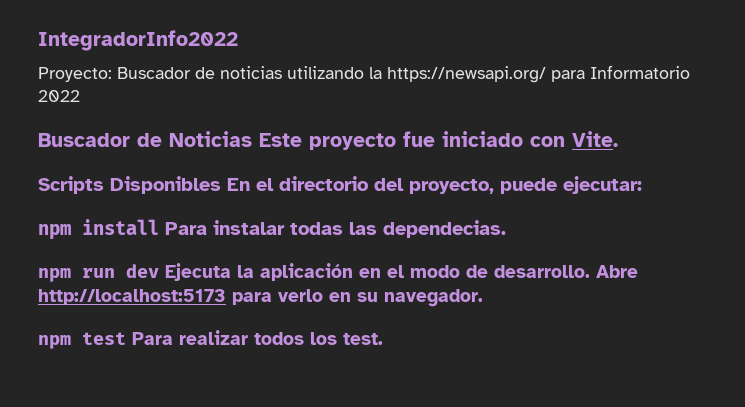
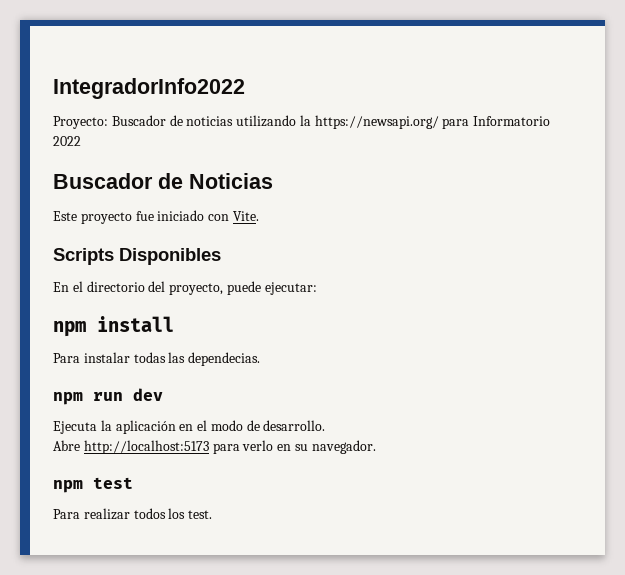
- Buscador de Noticias Este proyecto fue iniciado con Vite.
+ Buscador de Noticias
+ Este proyecto fue iniciado con Vite.
- Scripts Disponibles En el directorio del proyecto, puede ejecutar:
+ Scripts Disponibles
+ En el directorio del proyecto, puede ejecutar:
- npm install Para instalar todas las dependecias.
+ npm install
+ Para instalar todas las dependecias.
- npm run dev Ejecuta la aplicación en el modo de desarrollo. Abre http://localhost:5173 para verlo en su navegador.
+ npm run dev
+ Ejecuta la aplicación en el modo de desarrollo.
+ Abre http://localhost:5173 para verlo en su navegador.
- npm test Para realizar todos los test.
+ npm test
+ Para realizar todos los test.

